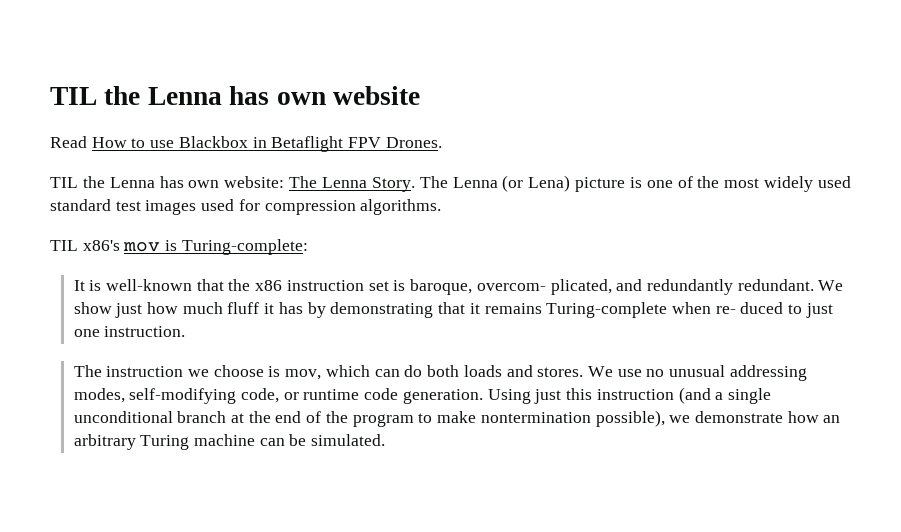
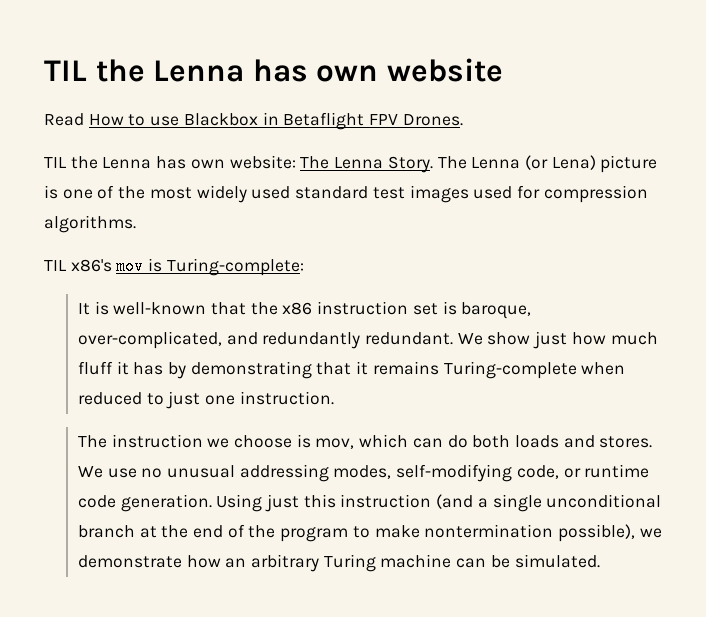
- It is well-known that the x86 instruction set is baroque, overcom- plicated, and redundantly redundant.
+ It is well-known that the x86 instruction set is baroque, over-complicated, and redundantly redundant.
- We show just how much fluff it has by demonstrating that it remains Turing-complete when re- duced to just one instruction.
+ We show just how much fluff it has by demonstrating that it remains Turing-complete when reduced to just one instruction.

